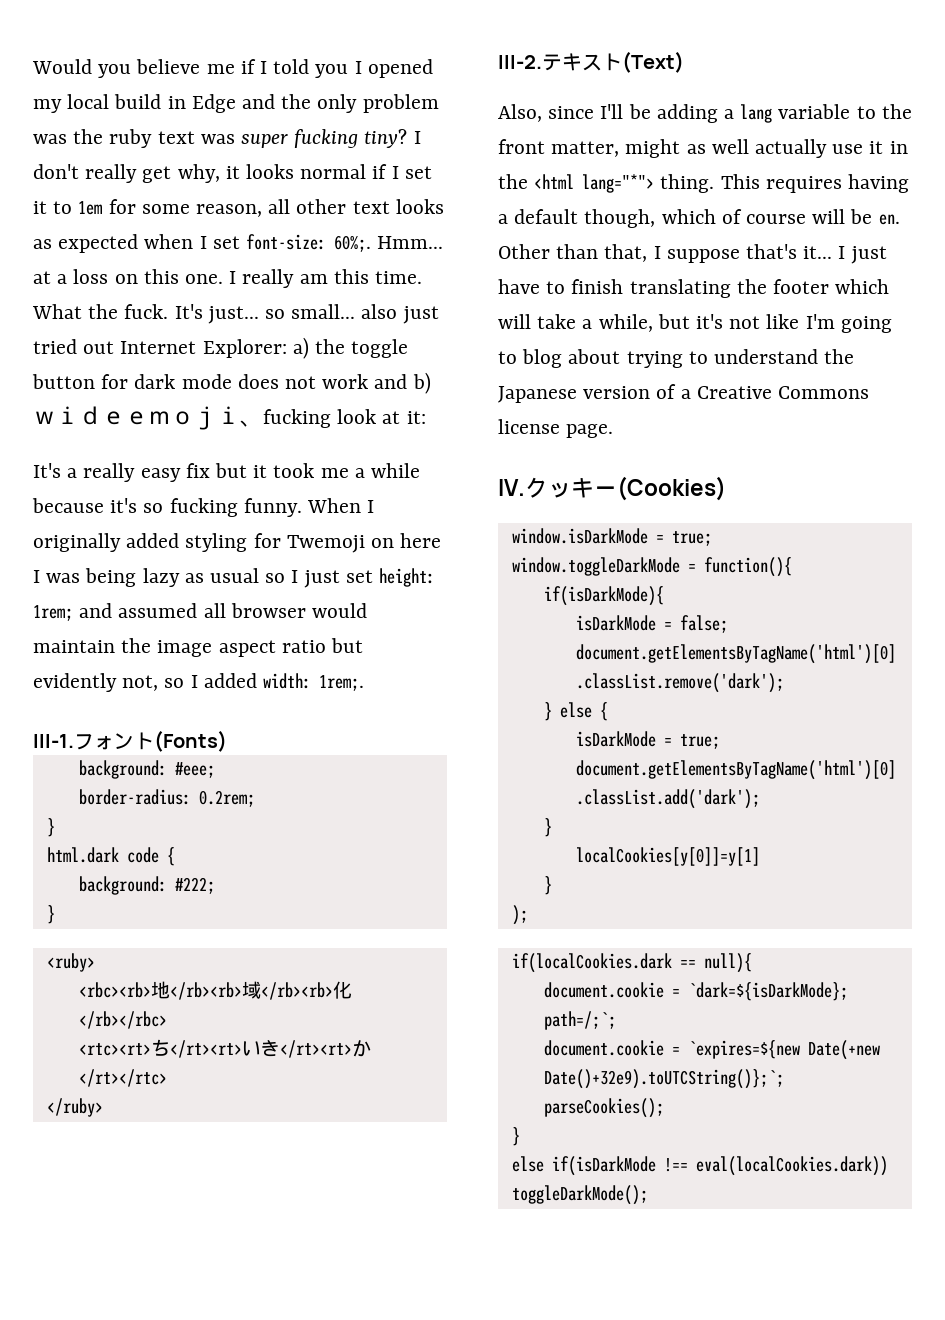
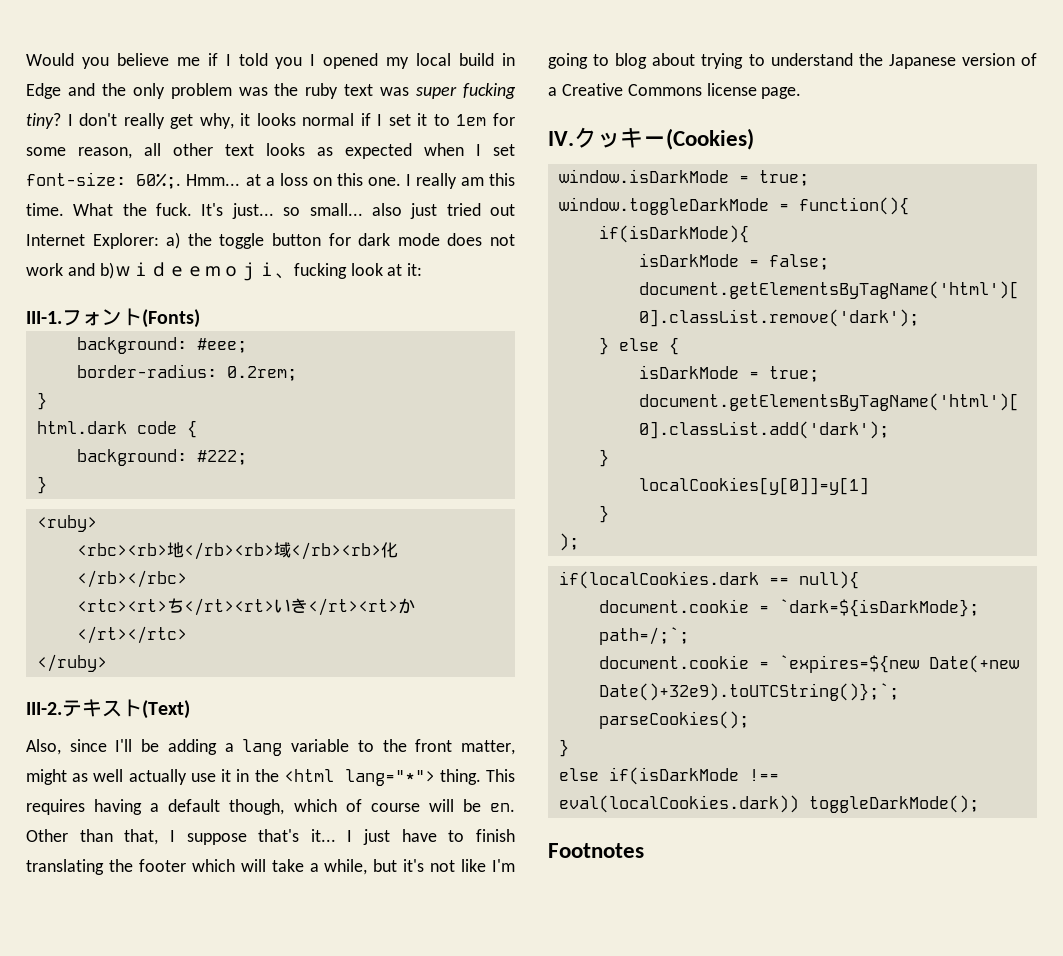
- It's a really easy fix but it took me a while because it's so fucking funny. When I originally added styling for Twemoji on here I was being lazy as usual so I just set height: 1rem; and assumed all browser would maintain the image aspect ratio but evidently not, so I added width: 1rem;.
+ Footnotes

